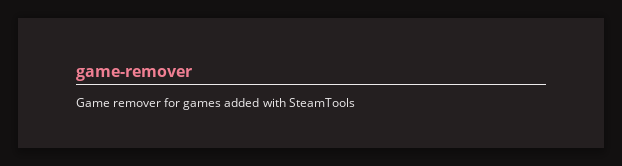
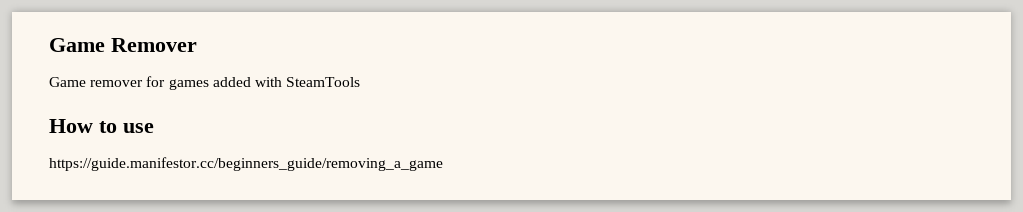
- game-remover
+ Game Remover
+ How to use
+ https://guide.manifestor.cc/beginners_guide/removing_a_game

